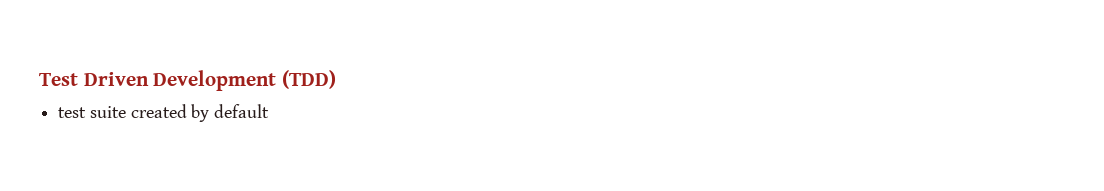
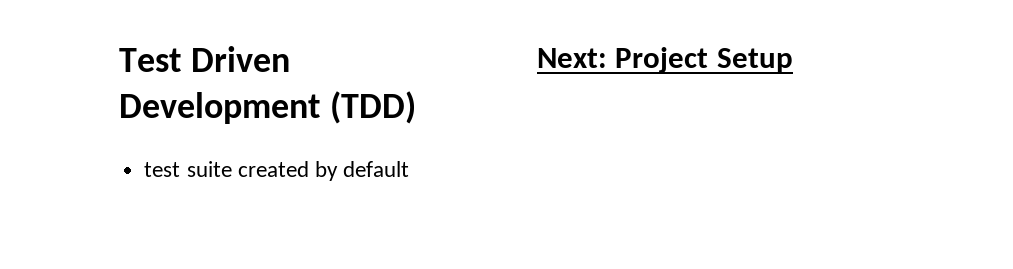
+ Next: Project Setup

